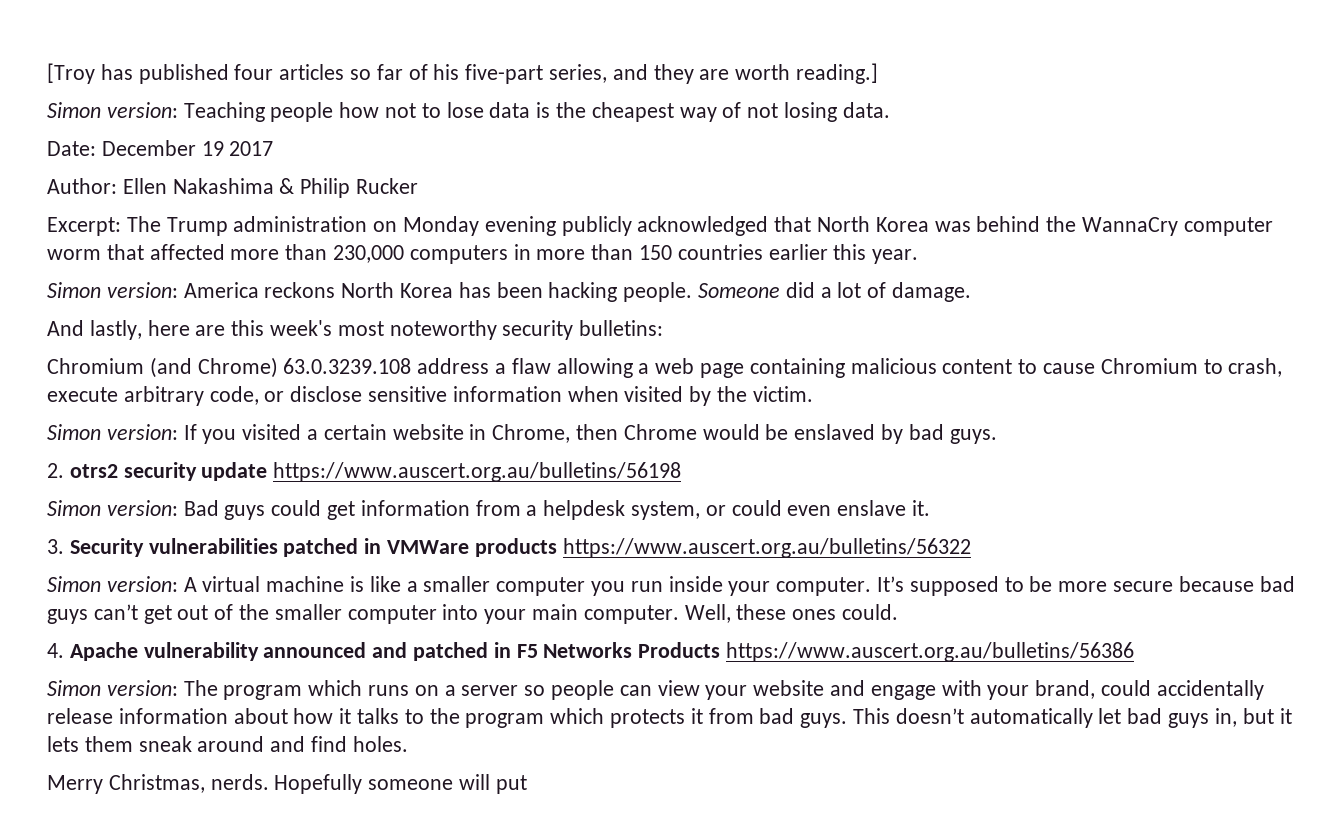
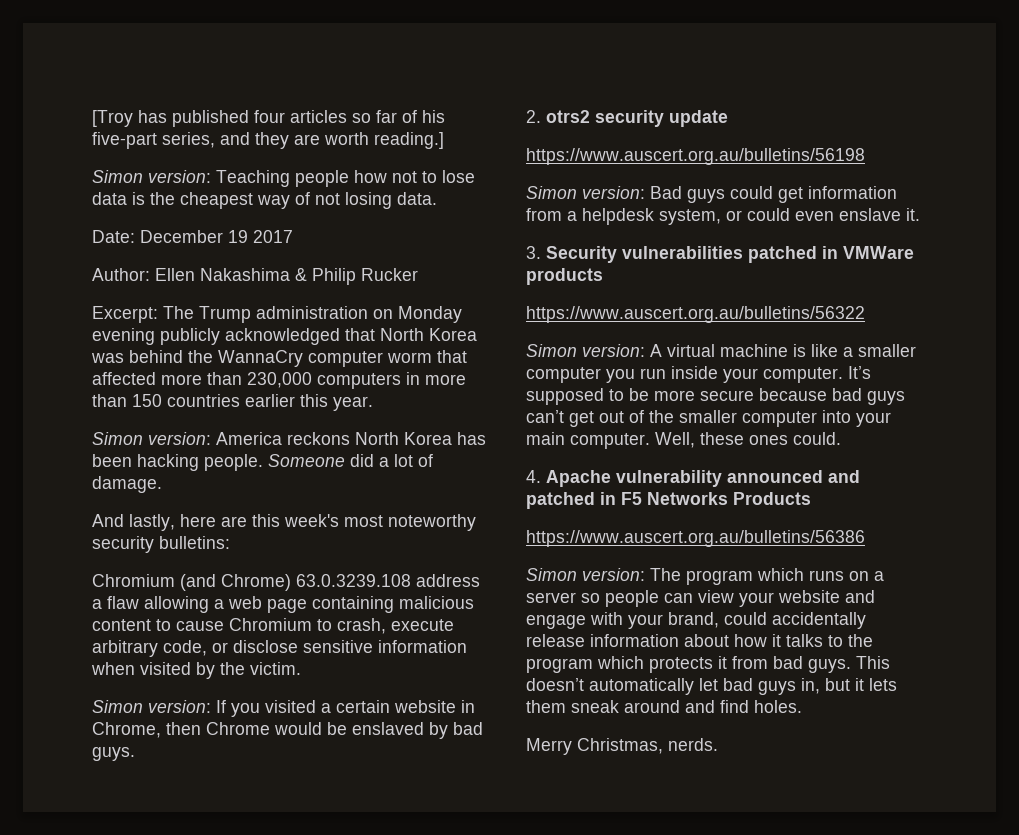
- 2. otrs2 security update https://www.auscert.org.au/bulletins/56198
+ 2. otrs2 security update
+ https://www.auscert.org.au/bulletins/56198
- 3. Security vulnerabilities patched in VMWare products https://www.auscert.org.au/bulletins/56322
+ 3. Security vulnerabilities patched in VMWare products
+ https://www.auscert.org.au/bulletins/56322
- 4. Apache vulnerability announced and patched in F5 Networks Products https://www.auscert.org.au/bulletins/56386
+ 4. Apache vulnerability announced and patched in F5 Networks Products
+ https://www.auscert.org.au/bulletins/56386
- Hopefully someone will put

